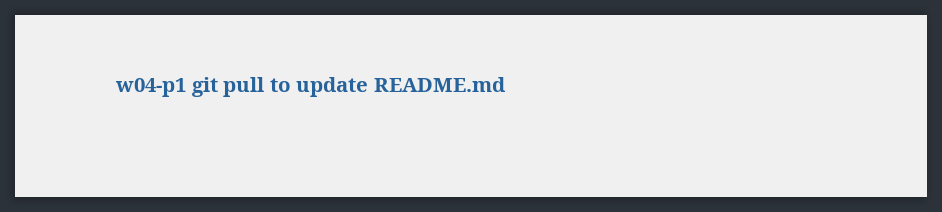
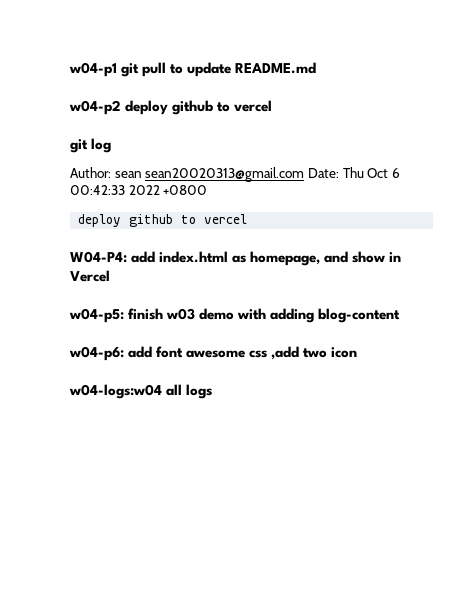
+ w04-p2 deploy github to vercel
+ git log
+ Author: sean sean20020313@gmail.com Date: Thu Oct 6 00:42:33 2022 +0800
+ deploy github to vercel
+ W04-P4: add index.html as homepage, and show in Vercel
+ w04-p5: finish w03 demo with adding blog-content
+ w04-p6: add font awesome css ,add two icon
+ w04-logs:w04 all logs

